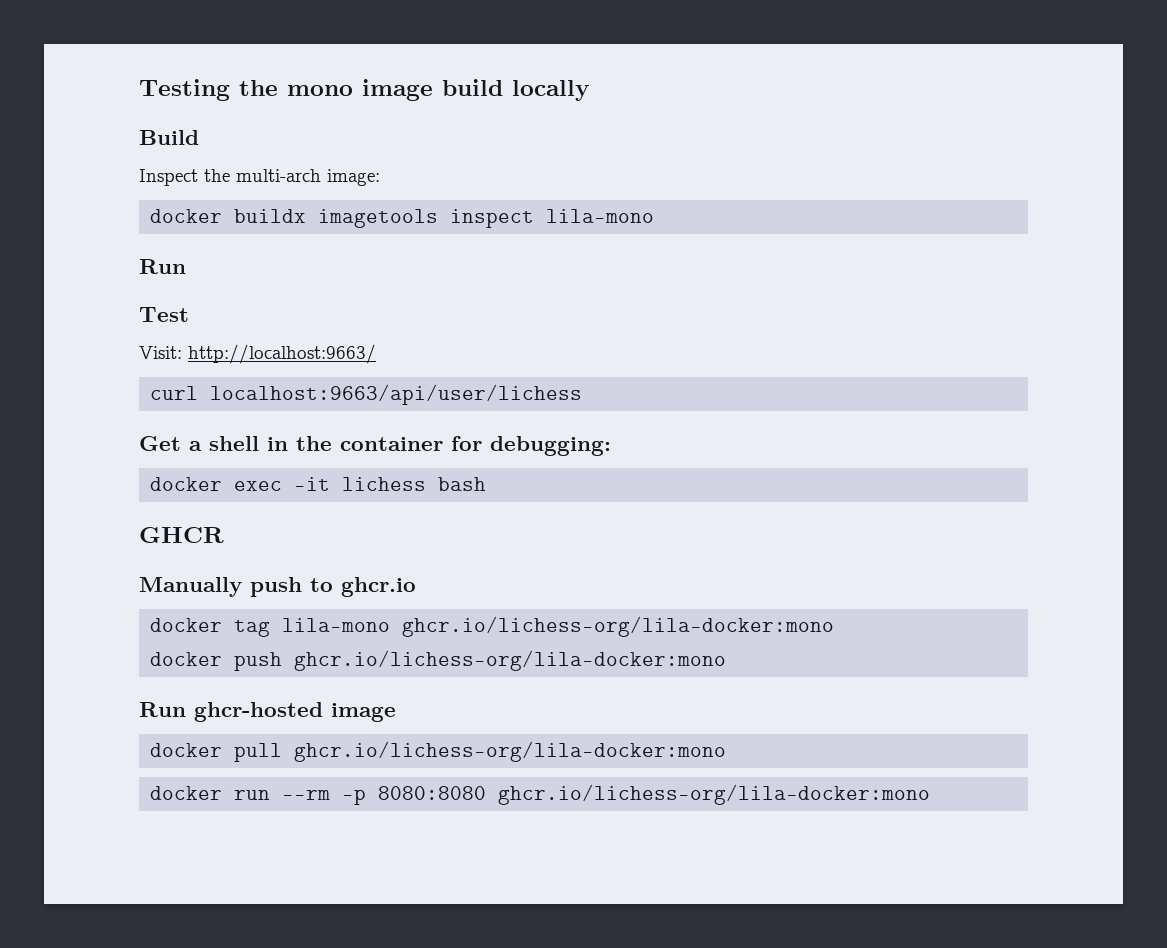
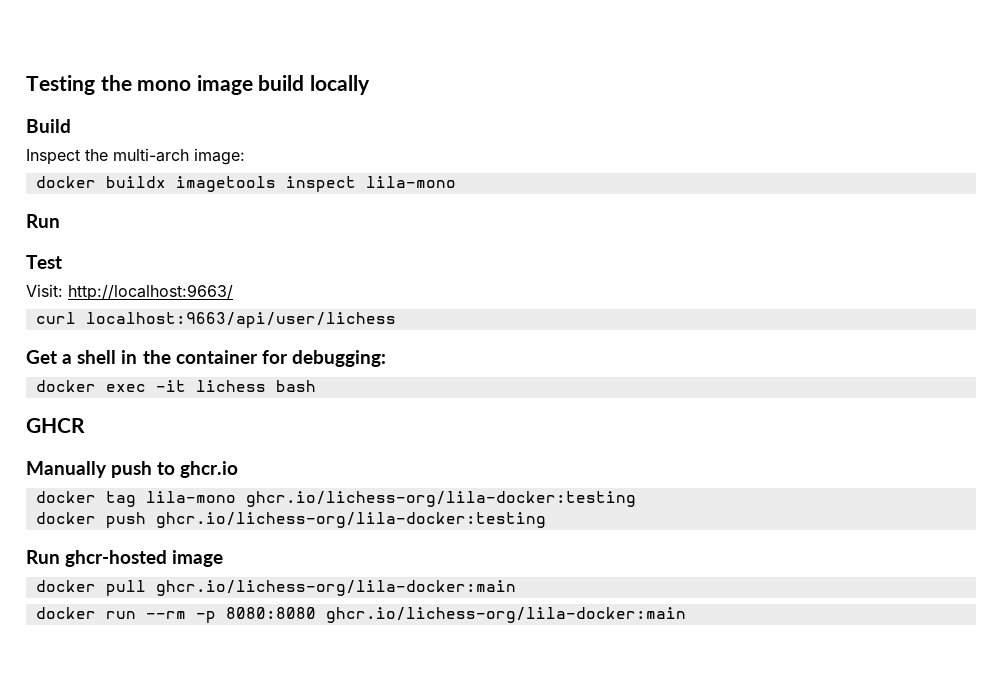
- docker tag lila-mono ghcr.io/lichess-org/lila-docker:mono
+ docker tag lila-mono ghcr.io/lichess-org/lila-docker:testing
- docker push ghcr.io/lichess-org/lila-docker:mono
+ docker push ghcr.io/lichess-org/lila-docker:testing
- docker pull ghcr.io/lichess-org/lila-docker:mono
+ docker pull ghcr.io/lichess-org/lila-docker:main
- docker run --rm -p 8080:8080 ghcr.io/lichess-org/lila-docker:mono
+ docker run --rm -p 8080:8080 ghcr.io/lichess-org/lila-docker:main

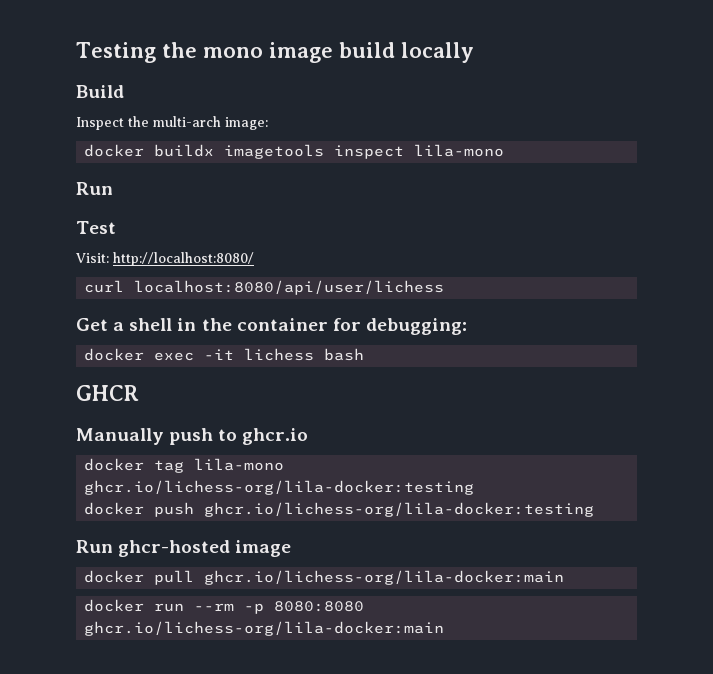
- Visit: http://localhost:9663/
+ Visit: http://localhost:8080/
- curl localhost:9663/api/user/lichess
+ curl localhost:8080/api/user/lichess

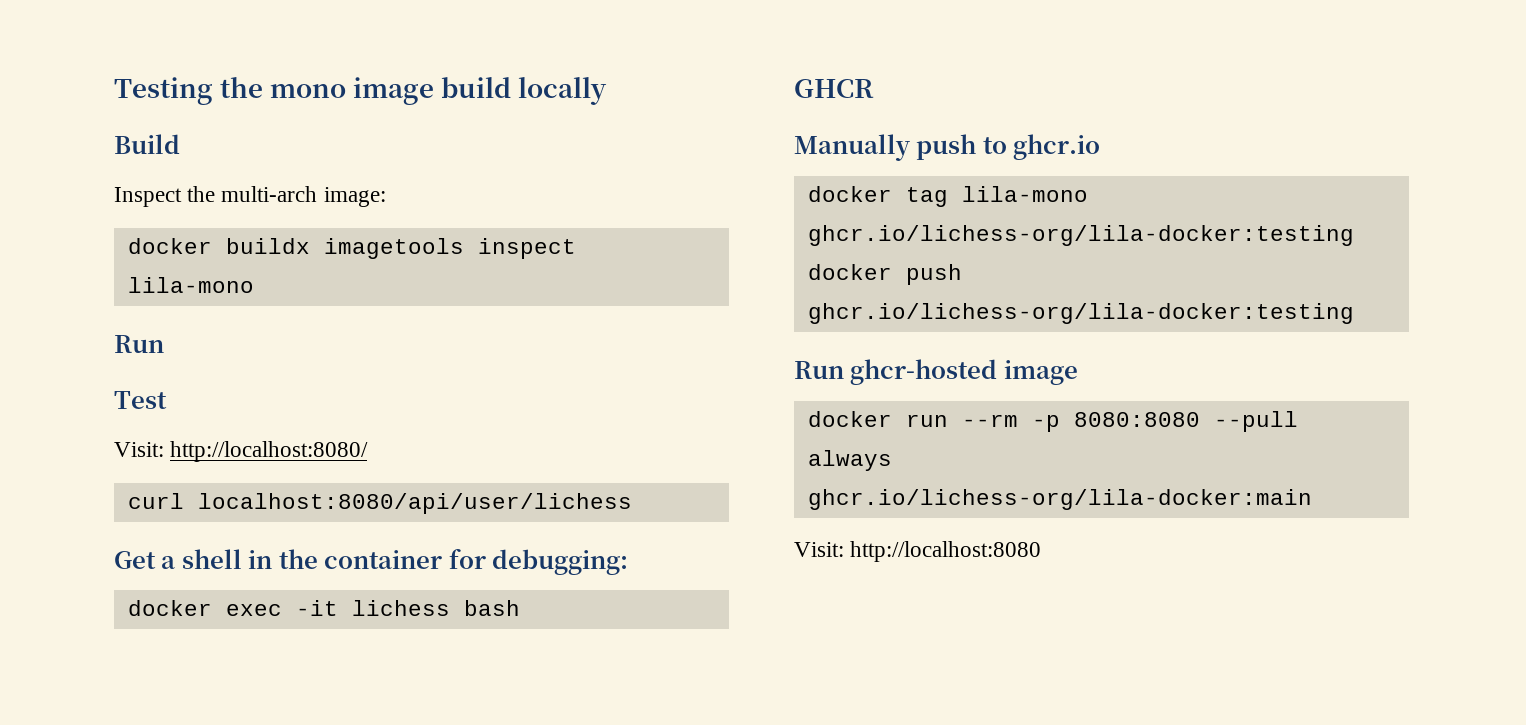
- docker pull ghcr.io/lichess-org/lila-docker:main
- docker run --rm -p 8080:8080 ghcr.io/lichess-org/lila-docker:main
+ docker run --rm -p 8080:8080 --pull always ghcr.io/lichess-org/lila-docker:main
+ Visit: http://localhost:8080

